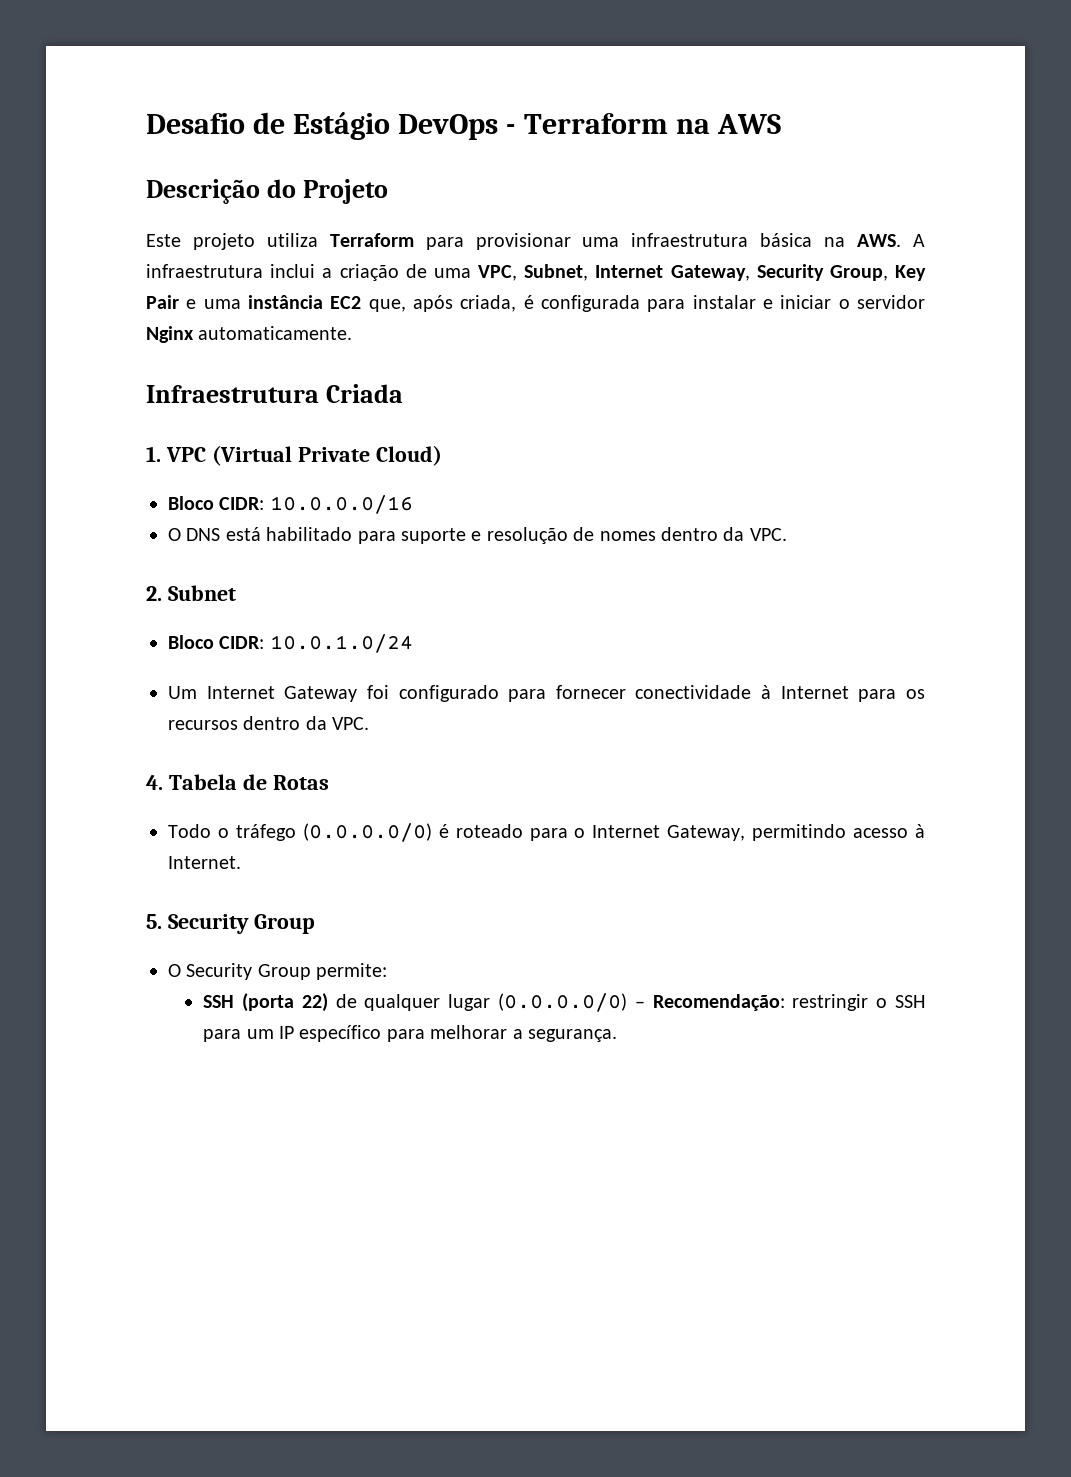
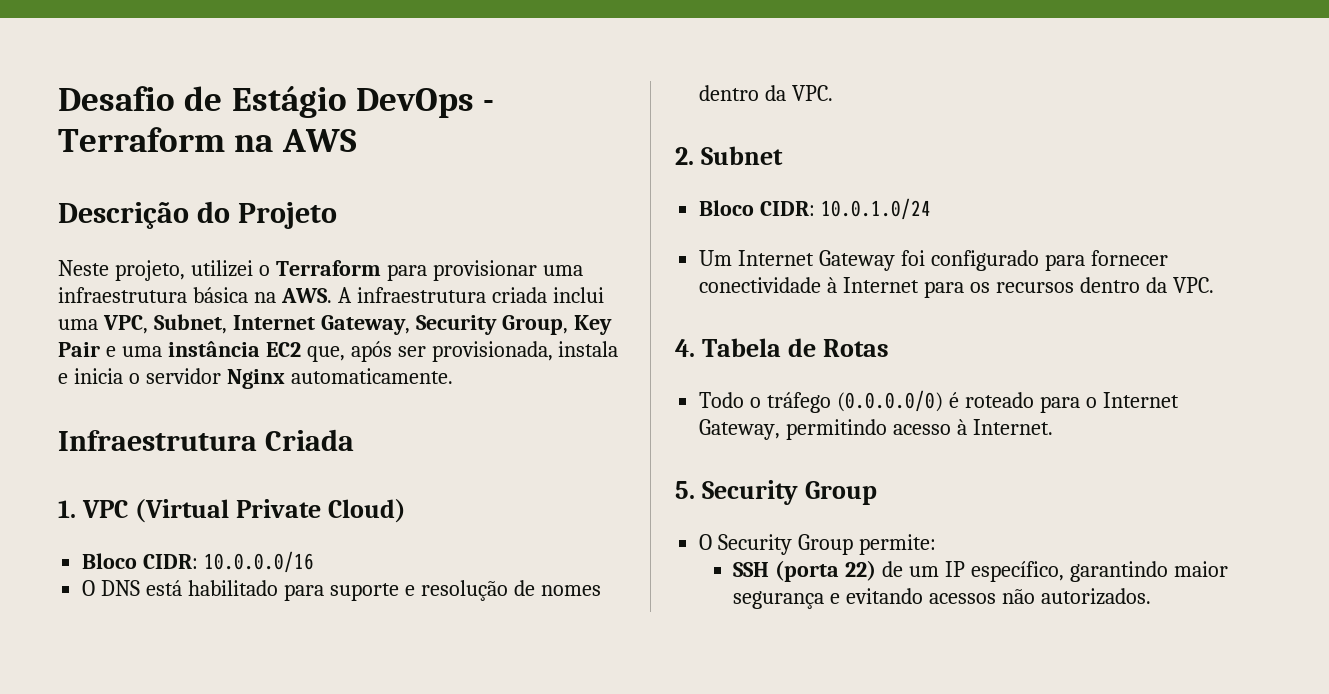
- Este projeto utiliza Terraform para provisionar uma infraestrutura básica na AWS. A infraestrutura inclui a criação de uma VPC, Subnet, Internet Gateway, Security Group, Key Pair e uma instância EC2 que, após criada, é configurada para instalar e iniciar o servidor Nginx automaticamente.
+ Neste projeto, utilizei o Terraform para provisionar uma infraestrutura básica na AWS. A infraestrutura criada inclui uma VPC, Subnet, Internet Gateway, Security Group, Key Pair e uma instância EC2 que, após ser provisionada, instala e inicia o servidor Nginx automaticamente.
- SSH (porta 22) de qualquer lugar (0.0.0.0/0) – Recomendação: restringir o SSH para um IP específico para melhorar a segurança.
+ SSH (porta 22) de um IP específico, garantindo maior segurança e evitando acessos não autorizados.

